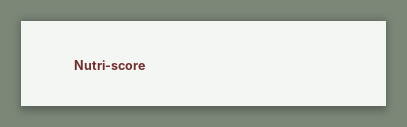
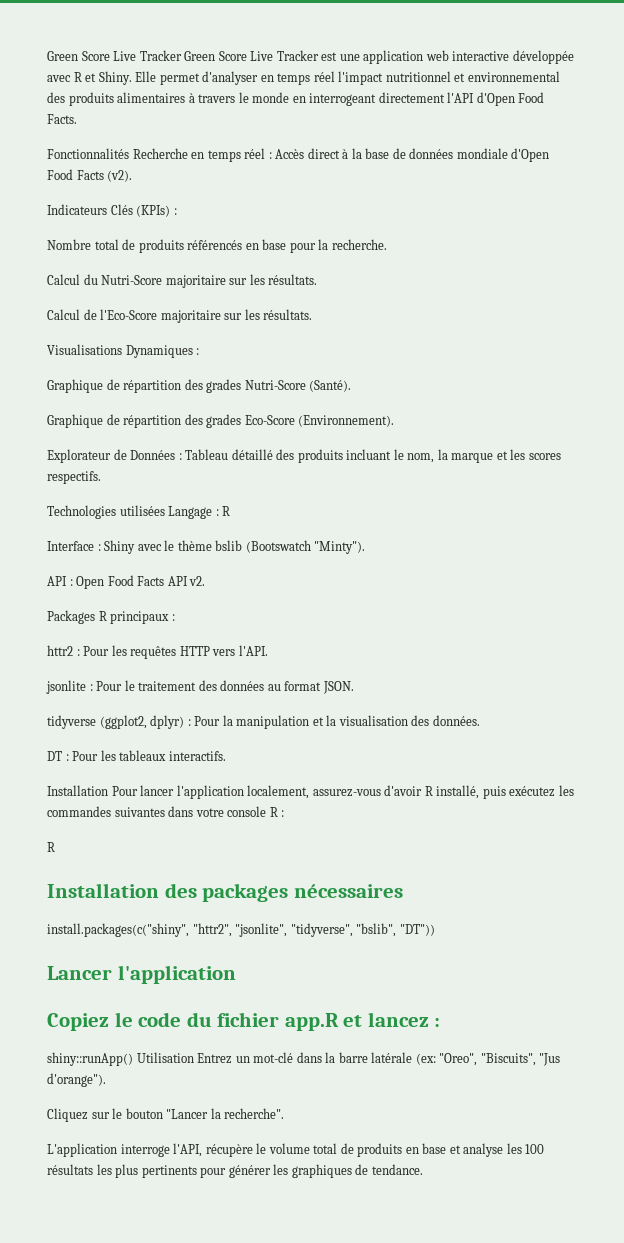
- Nutri-score
+ Green Score Live Tracker Green Score Live Tracker est une application web interactive développée avec R et Shiny. Elle permet d'analyser en temps réel l'impact nutritionnel et environnemental des produits alimentaires à travers le monde en interrogeant directement l'API d'Open Food Facts.
+ Fonctionnalités Recherche en temps réel : Accès direct à la base de données mondiale d'Open Food Facts (v2).
+ Indicateurs Clés (KPIs) :
+ Nombre total de produits référencés en base pour la recherche.
+ Calcul du Nutri-Score majoritaire sur les résultats.
+ Calcul de l'Eco-Score majoritaire sur les résultats.
+ Visualisations Dynamiques :
+ Graphique de répartition des grades Nutri-Score (Santé).
+ Graphique de répartition des grades Eco-Score (Environnement).
+ Explorateur de Données : Tableau détaillé des produits incluant le nom, la marque et les scores respectifs.
+ Technologies utilisées Langage : R
+ Interface : Shiny avec le thème bslib (Bootswatch "Minty").
+ API : Open Food Facts API v2.
+ Packages R principaux :
+ httr2 : Pour les requêtes HTTP vers l'API.
+ jsonlite : Pour le traitement des données au format JSON.
+ tidyverse (ggplot2, dplyr) : Pour la manipulation et la visualisation des données.
+ DT : Pour les tableaux interactifs.
+ Installation Pour lancer l'application localement, assurez-vous d'avoir R installé, puis exécutez les commandes suivantes dans votre console R :
+ R
+ Installation des packages nécessaires
+ install.packages(c("shiny", "httr2", "jsonlite", "tidyverse", "bslib", "DT"))
+ Lancer l'application
+ Copiez le code du fichier app.R et lancez :
+ shiny::runApp() Utilisation Entrez un mot-clé dans la barre latérale (ex: "Oreo", "Biscuits", "Jus d'orange").
+ Cliquez sur le bouton "Lancer la recherche".
+ L'application interroge l'API, récupère le volume total de produits en base et analyse les 100 résultats les plus pertinents pour générer les graphiques de tendance.

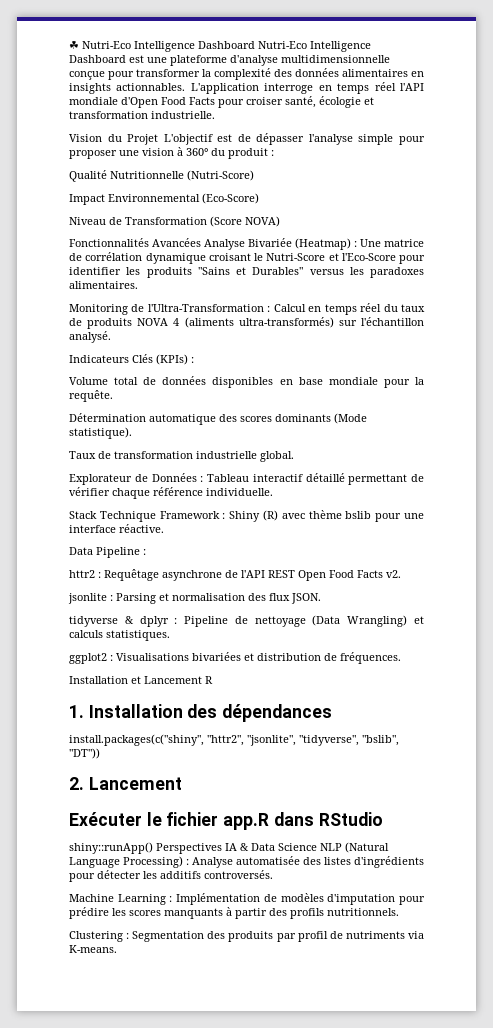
- Green Score Live Tracker Green Score Live Tracker est une application web interactive développée avec R et Shiny. Elle permet d'analyser en temps réel l'impact nutritionnel et environnemental des produits alimentaires à travers le monde en interrogeant directement l'API d'Open Food Facts.
- Fonctionnalités Recherche en temps réel : Accès direct à la base de données mondiale d'Open Food Facts (v2).
+ ☘ Nutri-Eco Intelligence Dashboard Nutri-Eco Intelligence Dashboard est une plateforme d'analyse multidimensionnelle conçue pour transformer la complexité des données alimentaires en insights actionnables. L'application interroge en temps réel l'API mondiale d'Open Food Facts pour croiser santé, écologie et transformation industrielle.
+ Vision du Projet L'objectif est de dépasser l'analyse simple pour proposer une vision à 360° du produit :
+ Qualité Nutritionnelle (Nutri-Score)
+ Impact Environnemental (Eco-Score)
+ Niveau de Transformation (Score NOVA)
+ Fonctionnalités Avancées Analyse Bivariée (Heatmap) : Une matrice de corrélation dynamique croisant le Nutri-Score et l'Eco-Score pour identifier les produits "Sains et Durables" versus les paradoxes alimentaires.
+ Monitoring de l'Ultra-Transformation : Calcul en temps réel du taux de produits NOVA 4 (aliments ultra-transformés) sur l'échantillon analysé.
- Nombre total de produits référencés en base pour la recherche.
- Calcul du Nutri-Score majoritaire sur les résultats.
- Calcul de l'Eco-Score majoritaire sur les résultats.
- Visualisations Dynamiques :
- Graphique de répartition des grades Nutri-Score (Santé).
- Graphique de répartition des grades Eco-Score (Environnement).
+ Volume total de données disponibles en base mondiale pour la requête.
+ Détermination automatique des scores dominants (Mode statistique).
+ Taux de transformation industrielle global.
- Explorateur de Données : Tableau détaillé des produits incluant le nom, la marque et les scores respectifs.
- Technologies utilisées Langage : R
- Interface : Shiny avec le thème bslib (Bootswatch "Minty").
- API : Open Food Facts API v2.
- Packages R principaux :
- httr2 : Pour les requêtes HTTP vers l'API.
- jsonlite : Pour le traitement des données au format JSON.
- tidyverse (ggplot2, dplyr) : Pour la manipulation et la visualisation des données.
- DT : Pour les tableaux interactifs.
- Installation Pour lancer l'application localement, assurez-vous d'avoir R installé, puis exécutez les commandes suivantes dans votre console R :
- R
- Installation des packages nécessaires
+ Explorateur de Données : Tableau interactif détaillé permettant de vérifier chaque référence individuelle.
+ Stack Technique Framework : Shiny (R) avec thème bslib pour une interface réactive.
+ Data Pipeline :
+ httr2 : Requêtage asynchrone de l'API REST Open Food Facts v2.
+ jsonlite : Parsing et normalisation des flux JSON.
+ tidyverse & dplyr : Pipeline de nettoyage (Data Wrangling) et calculs statistiques.
+ ggplot2 : Visualisations bivariées et distribution de fréquences.
+ Installation et Lancement R
+ 1. Installation des dépendances
- Lancer l'application
- Copiez le code du fichier app.R et lancez :
- shiny::runApp() Utilisation Entrez un mot-clé dans la barre latérale (ex: "Oreo", "Biscuits", "Jus d'orange").
- Cliquez sur le bouton "Lancer la recherche".
- L'application interroge l'API, récupère le volume total de produits en base et analyse les 100 résultats les plus pertinents pour générer les graphiques de tendance.
+ 2. Lancement
+ Exécuter le fichier app.R dans RStudio
+ shiny::runApp() Perspectives IA & Data Science NLP (Natural Language Processing) : Analyse automatisée des listes d'ingrédients pour détecter les additifs controversés.
+ Machine Learning : Implémentation de modèles d'imputation pour prédire les scores manquants à partir des profils nutritionnels.
+ Clustering : Segmentation des produits par profil de nutriments via K-means.

